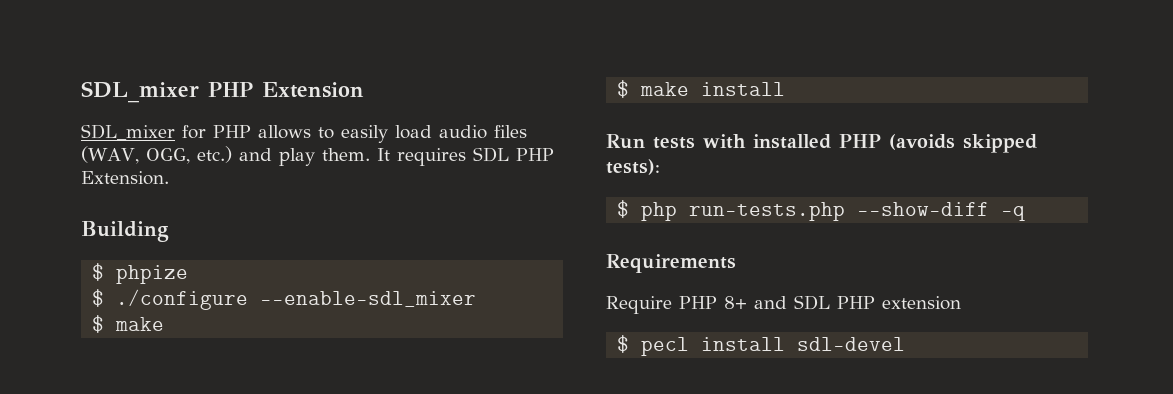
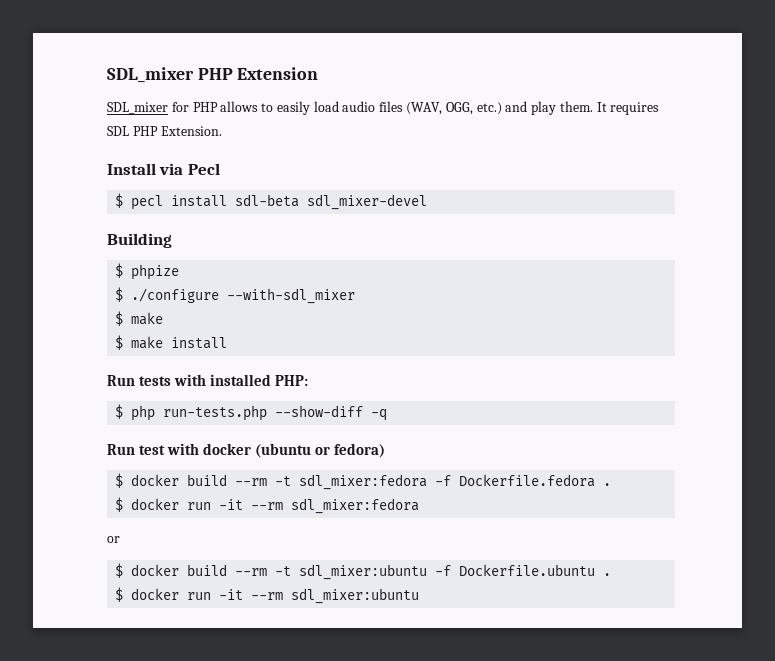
+ Install via Pecl
+ $ pecl install sdl-beta sdl_mixer-devel
- $ ./configure --enable-sdl_mixer
+ $ ./configure --with-sdl_mixer
- Run tests with installed PHP (avoids skipped tests):
+ Run tests with installed PHP:
- Requirements
- Require PHP 8+ and SDL PHP extension
- $ pecl install sdl-devel
+ Run test with docker (ubuntu or fedora)
+ $ docker build --rm -t sdl_mixer:fedora -f Dockerfile.fedora .
+ $ docker run -it --rm sdl_mixer:fedora
+ or
+ $ docker build --rm -t sdl_mixer:ubuntu -f Dockerfile.ubuntu .
+ $ docker run -it --rm sdl_mixer:ubuntu

